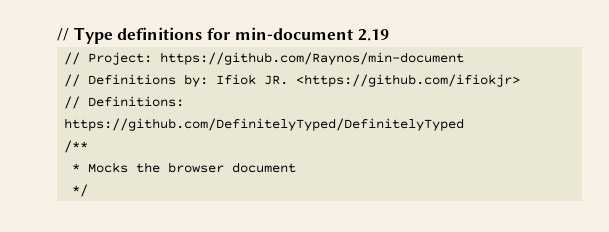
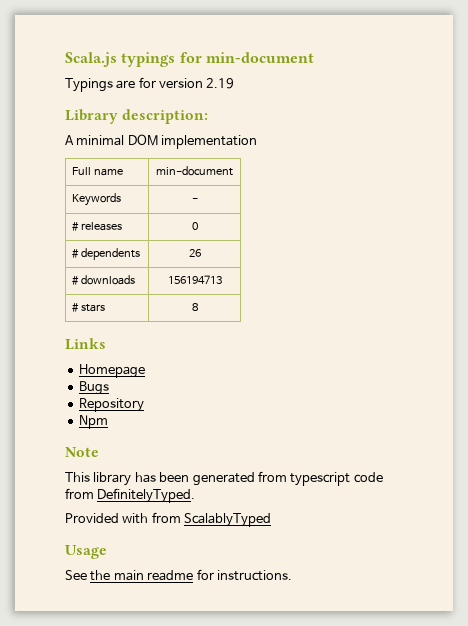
- // Type definitions for min-document 2.19
- // Project: https://github.com/Raynos/min-document
- // Definitions by: Ifiok JR. <https://github.com/ifiokjr>
- // Definitions: https://github.com/DefinitelyTyped/DefinitelyTyped
- /**
- * Mocks the browser document
- */
+ Scala.js typings for min-document
+ Typings are for version 2.19
+ Library description:
+ A minimal DOM implementation
+ Full name | min-document
+ Keywords | -
+ # releases | 0
+ # dependents | 26
+ # downloads | 156194713
+ # stars | 8
+ Links
+ Homepage
+ Bugs
+ Repository
+ Npm
+ Note
+ This library has been generated from typescript code from DefinitelyTyped.
+ Provided with from ScalablyTyped
+ Usage
+ See the main readme for instructions.

